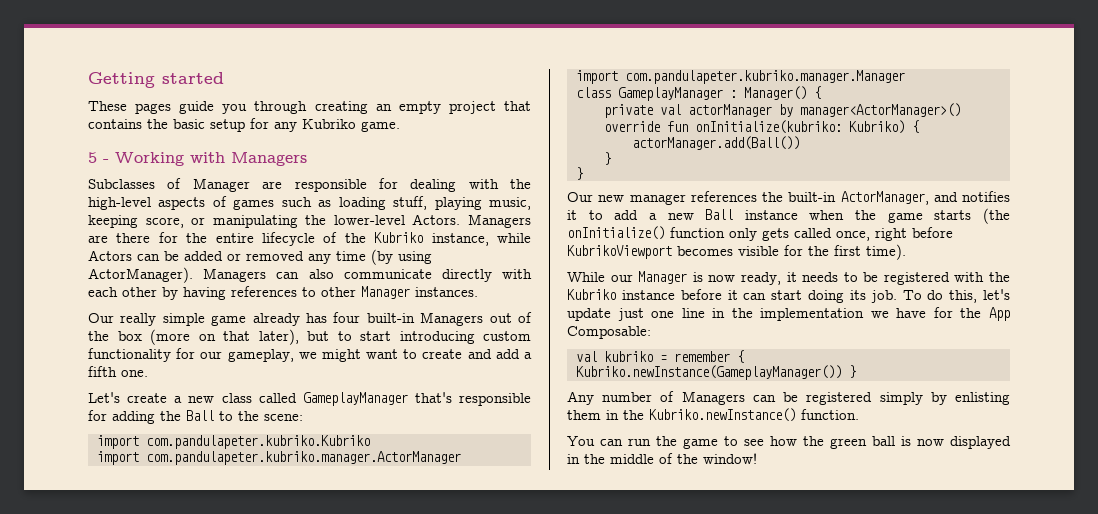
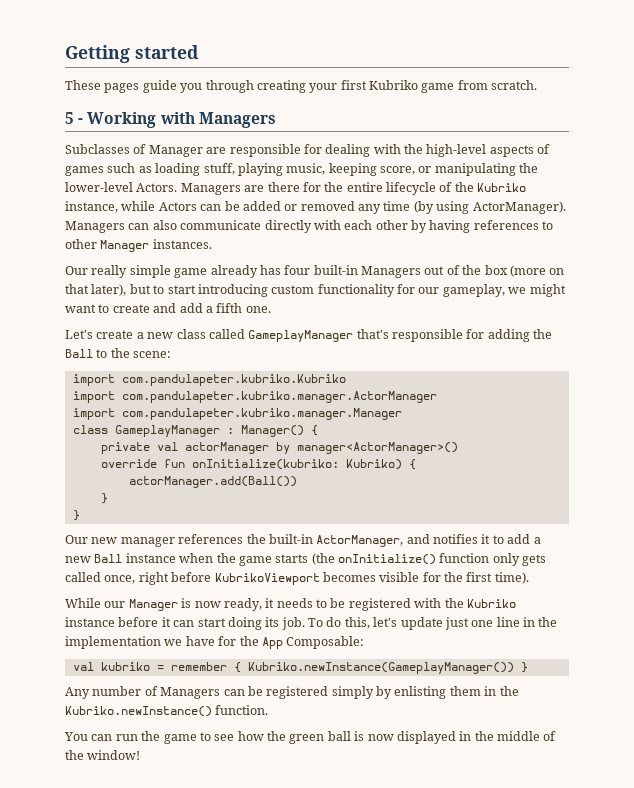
- These pages guide you through creating an empty project that contains the basic setup for any Kubriko game.
+ These pages guide you through creating your first Kubriko game from scratch.

